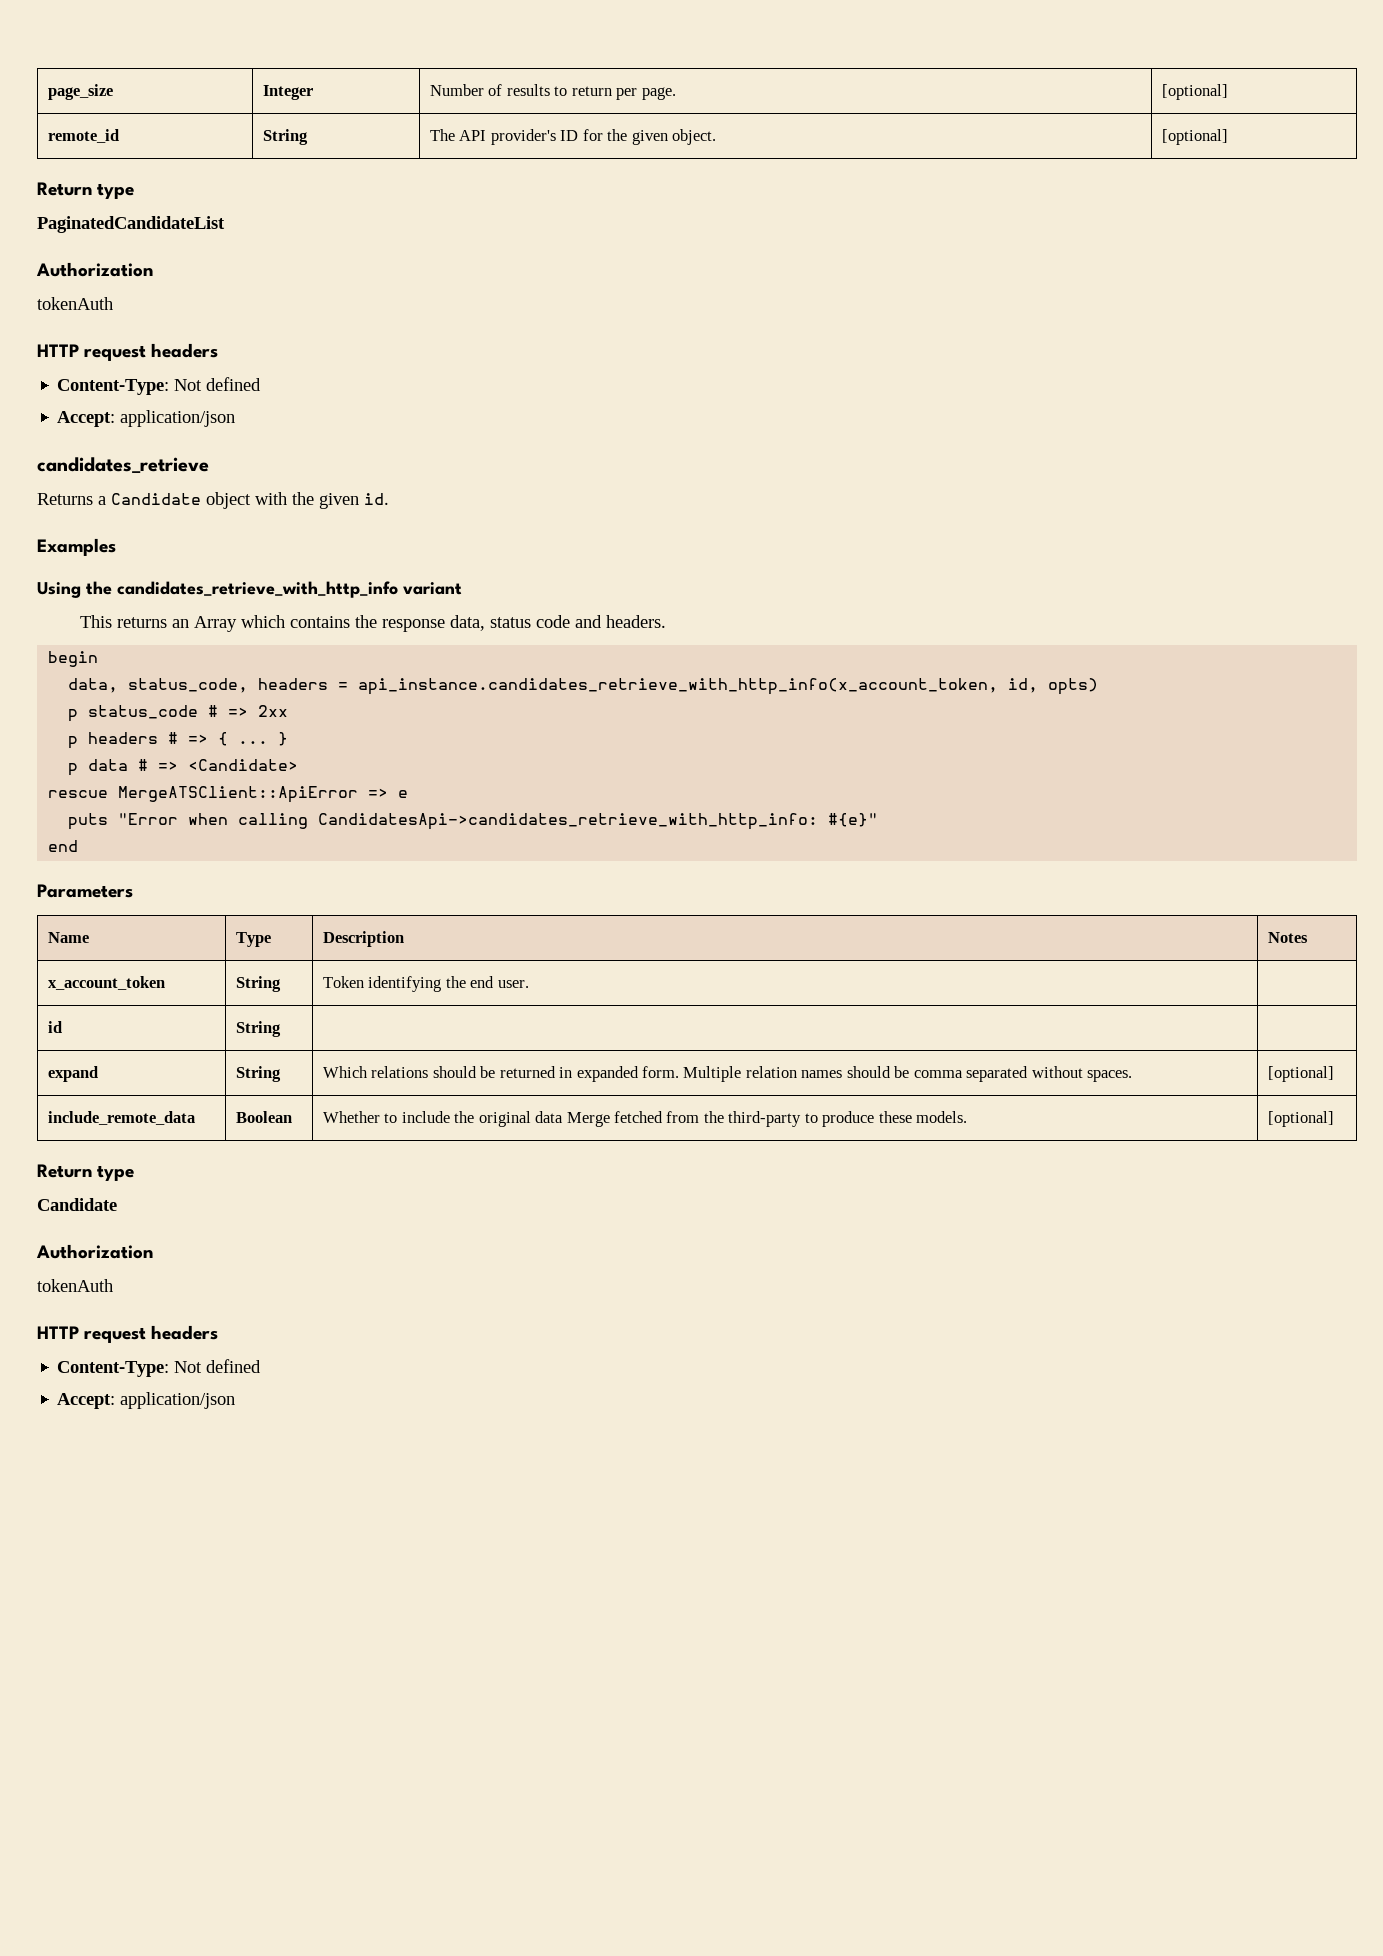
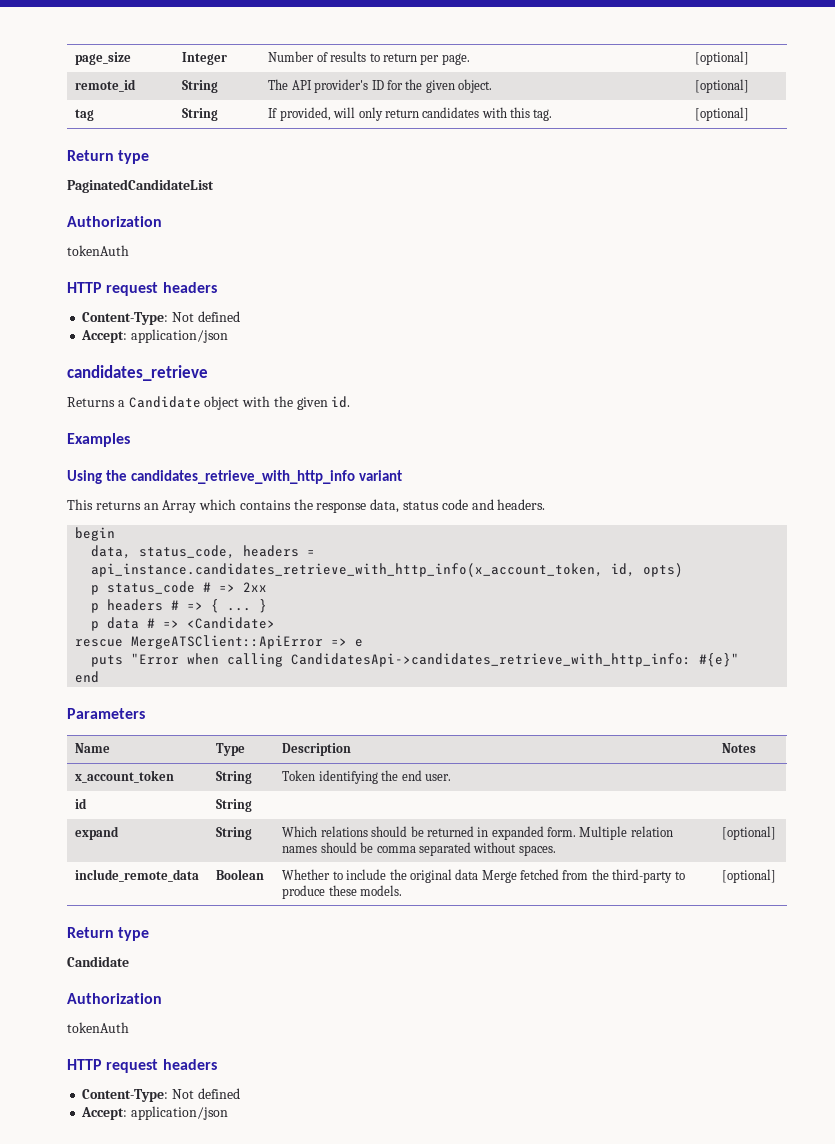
+ tag | String | If provided, will only return candidates with this tag. | [optional]

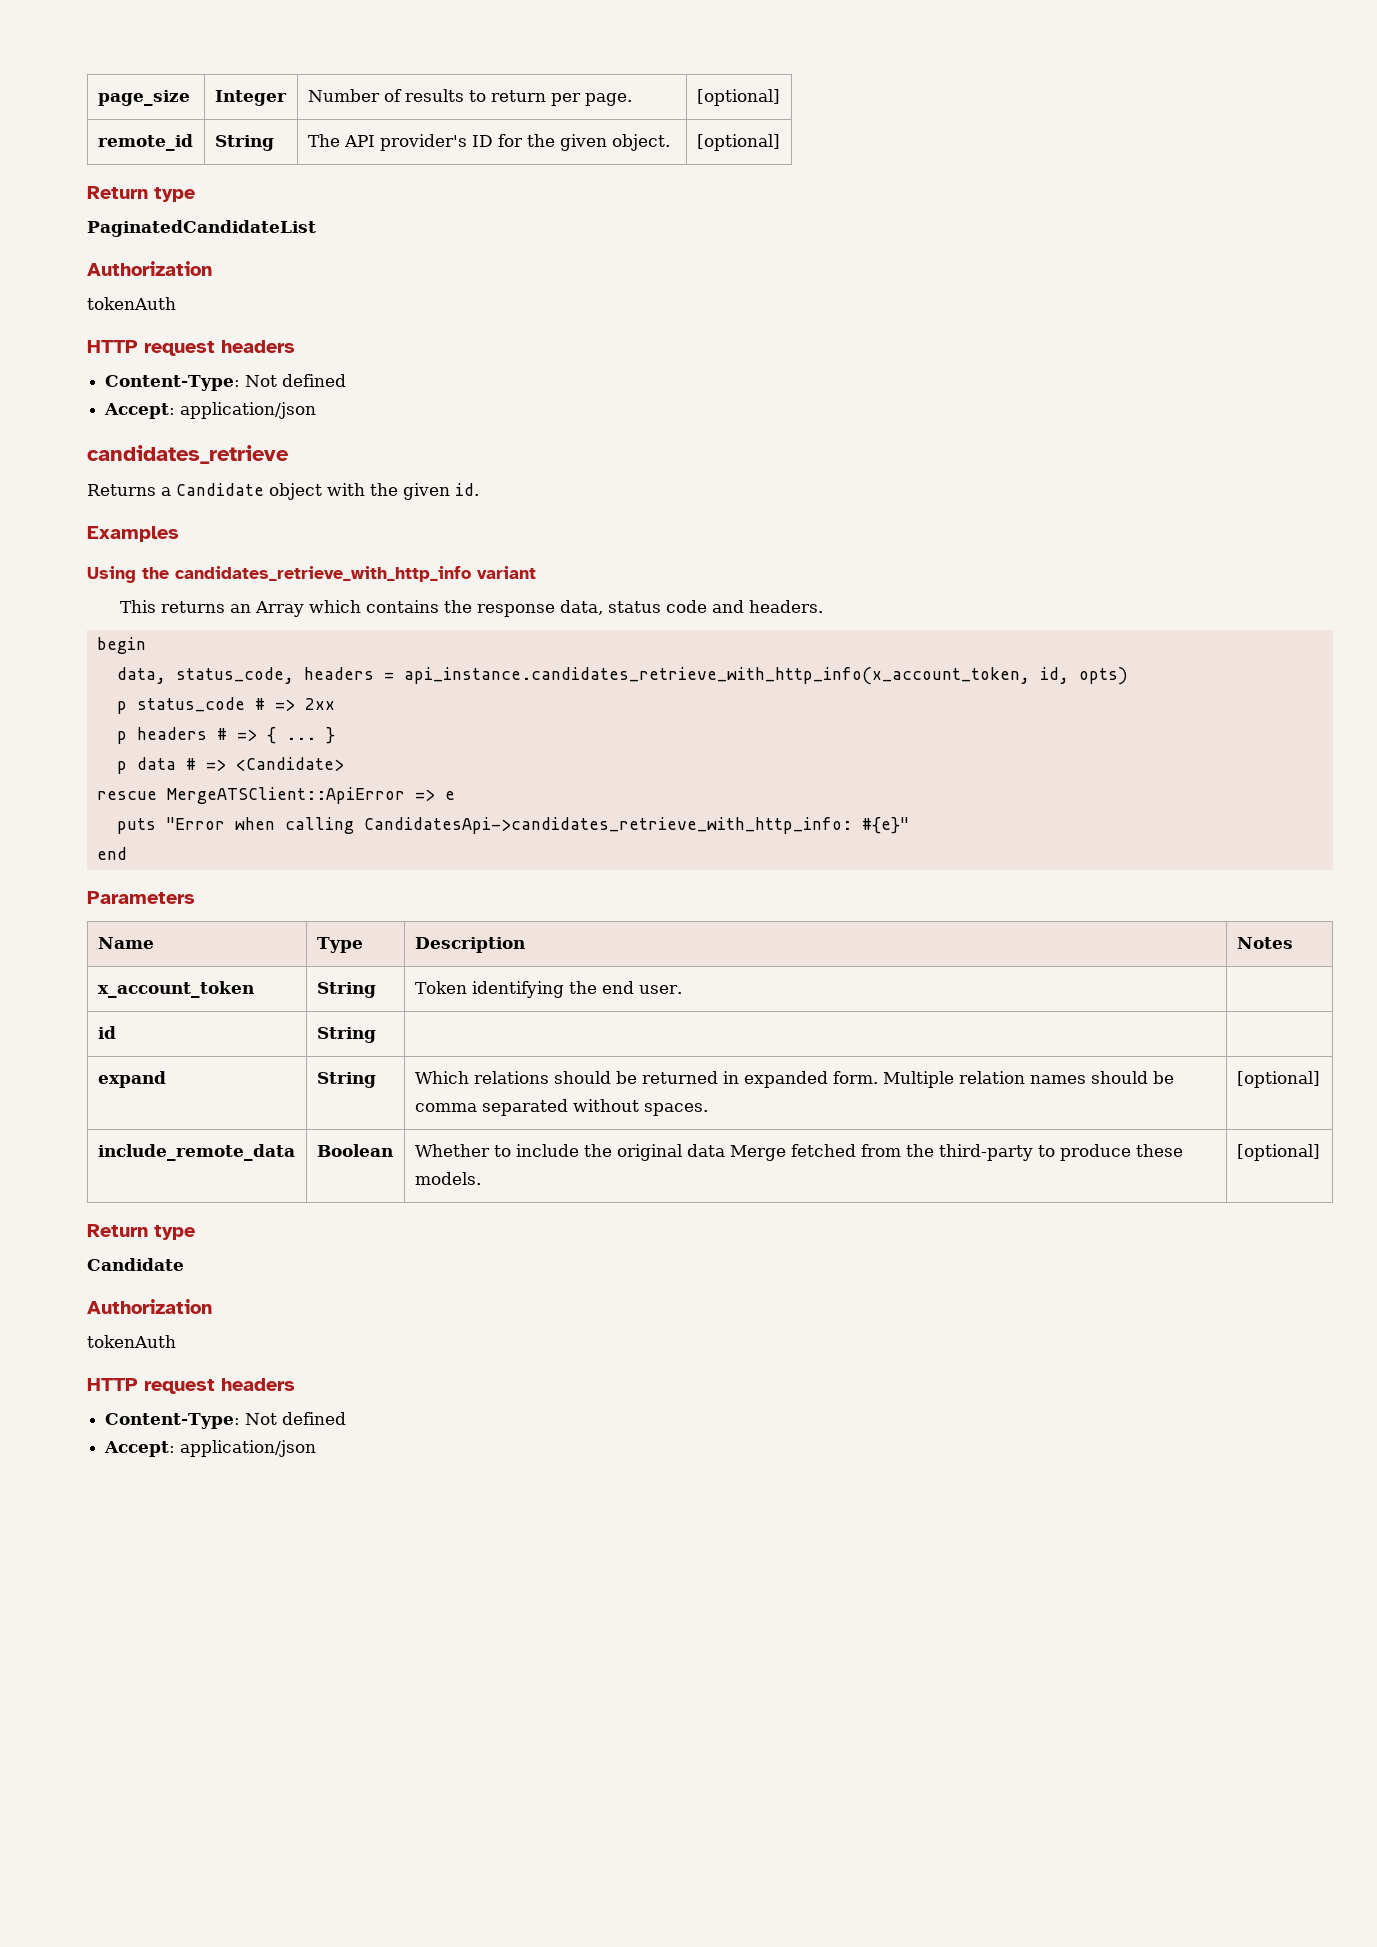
- tag | String | If provided, will only return candidates with this tag. | [optional]

